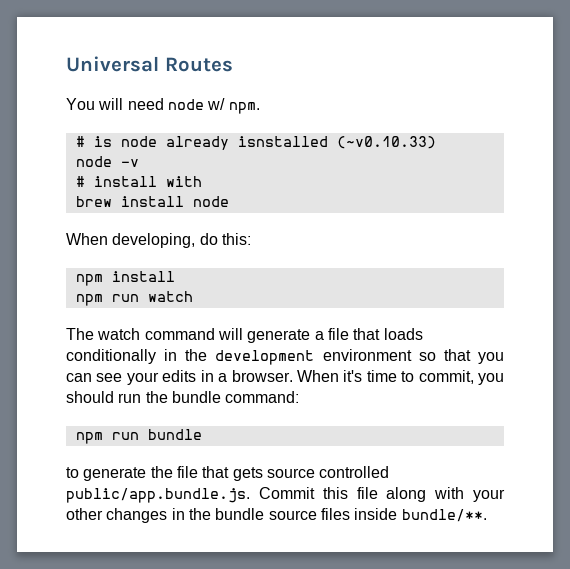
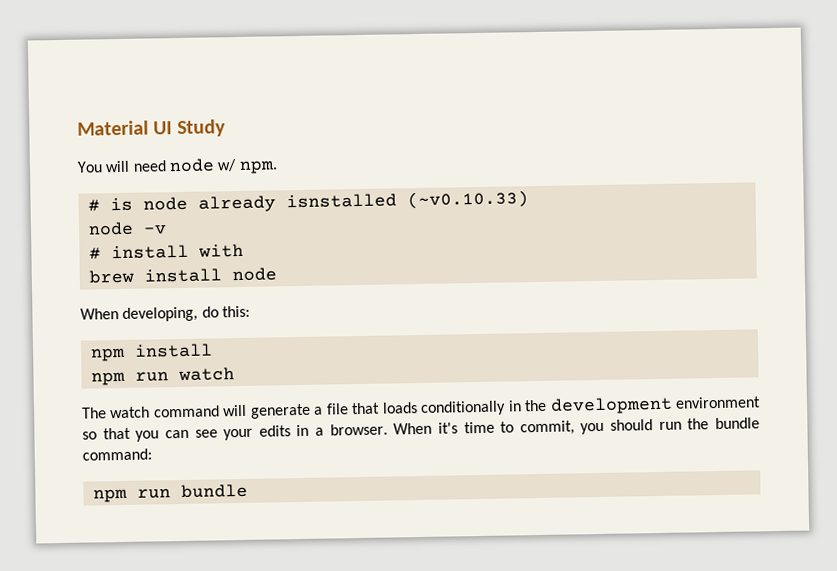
- Universal Routes
+ Material UI Study
- to generate the file that gets source controlled public/app.bundle.js. Commit this file along with your other changes in the bundle source files inside bundle/**.

